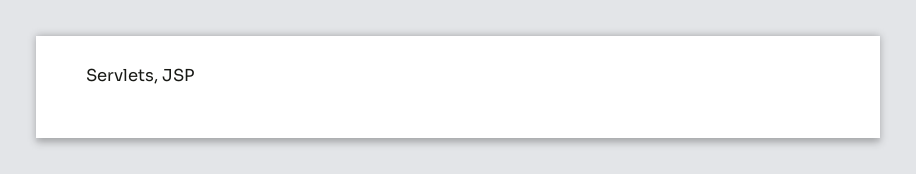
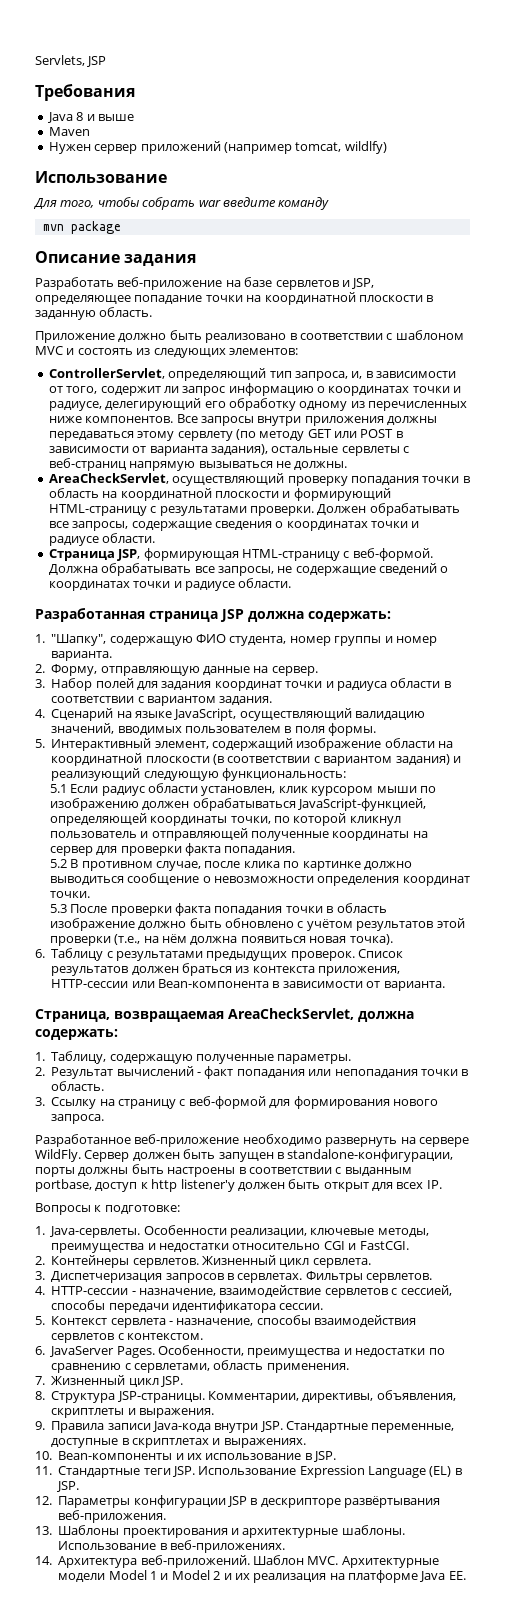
+ Требования
+ Java 8 и выше
+ Maven
+ Нужен сервер приложений (например tomcat, wildlfy)
+ Использование
+ Для того, чтобы собрать war введите команду
+ mvn package
+ Описание задания
+ Разработать веб-приложение на базе сервлетов и JSP, определяющее попадание точки на координатной плоскости в заданную область.
+ Приложение должно быть реализовано в соответствии с шаблоном MVC и состоять из следующих элементов:
+ ControllerServlet, определяющий тип запроса, и, в зависимости от того, содержит ли запрос информацию о координатах точки и радиусе, делегирующий его обработку одному из перечисленных ниже компонентов. Все запросы внутри приложения должны передаваться этому сервлету (по методу GET или POST в зависимости от варианта задания), остальные сервлеты с веб-страниц напрямую вызываться не должны.
+ AreaCheckServlet, осуществляющий проверку попадания точки в область на координатной плоскости и формирующий HTML-страницу с результатами проверки. Должен обрабатывать все запросы, содержащие сведения о координатах точки и радиусе области.
+ Страница JSP, формирующая HTML-страницу с веб-формой. Должна обрабатывать все запросы, не содержащие сведений о координатах точки и радиусе области.
+ Разработанная страница JSP должна содержать:
+ 1. "Шапку", содержащую ФИО студента, номер группы и номер варианта.
+ 2. Форму, отправляющую данные на сервер.
+ 3. Набор полей для задания координат точки и радиуса области в соответствии с вариантом задания.
+ 4. Сценарий на языке JavaScript, осуществляющий валидацию значений, вводимых пользователем в поля формы.
+ 5. Интерактивный элемент, содержащий изображение области на координатной плоскости (в соответствии с вариантом задания) и реализующий следующую функциональность:
+ 5.1 Если радиус области установлен, клик курсором мыши по изображению должен обрабатываться JavaScript-функцией, определяющей координаты точки, по которой кликнул пользователь и отправляющей полученные координаты на сервер для проверки факта попадания.
+ 5.2 В противном случае, после клика по картинке должно выводиться сообщение о невозможности определения координат точки.
+ 5.3 После проверки факта попадания точки в область изображение должно быть обновлено с учётом результатов этой проверки (т.е., на нём должна появиться новая точка).
+ 6. Таблицу с результатами предыдущих проверок. Список результатов должен браться из контекста приложения, HTTP-сессии или Bean-компонента в зависимости от варианта.
+ Страница, возвращаемая AreaCheckServlet, должна содержать:
+ 1. Таблицу, содержащую полученные параметры.
+ 2. Результат вычислений - факт попадания или непопадания точки в область.
+ 3. Ссылку на страницу с веб-формой для формирования нового запроса.
+ Разработанное веб-приложение необходимо развернуть на сервере WildFly. Сервер должен быть запущен в standalone-конфигурации, порты должны быть настроены в соответствии с выданным portbase, доступ к http listener'у должен быть открыт для всех IP.
+ Вопросы к подготовке:
+ 1. Java-сервлеты. Особенности реализации, ключевые методы, преимущества и недостатки относительно CGI и FastCGI.
+ 2. Контейнеры сервлетов. Жизненный цикл сервлета.
+ 3. Диспетчеризация запросов в сервлетах. Фильтры сервлетов.
+ 4. HTTP-сессии - назначение, взаимодействие сервлетов с сессией, способы передачи идентификатора сессии.
+ 5. Контекст сервлета - назначение, способы взаимодействия сервлетов с контекстом.
+ 6. JavaServer Pages. Особенности, преимущества и недостатки по сравнению с сервлетами, область применения.
+ 7. Жизненный цикл JSP.
+ 8. Структура JSP-страницы. Комментарии, директивы, объявления, скриптлеты и выражения.
+ 9. Правила записи Java-кода внутри JSP. Стандартные переменные, доступные в скриптлетах и выражениях.
+ 10. Bean-компоненты и их использование в JSP.
+ 11. Стандартные теги JSP. Использование Expression Language (EL) в JSP.
+ 12. Параметры конфигурации JSP в дескрипторе развёртывания веб-приложения.
+ 13. Шаблоны проектирования и архитектурные шаблоны. Использование в веб-приложениях.
+ 14. Архитектура веб-приложений. Шаблон MVC. Архитектурные модели Model 1 и Model 2 и их реализация на платформе Java EE.

